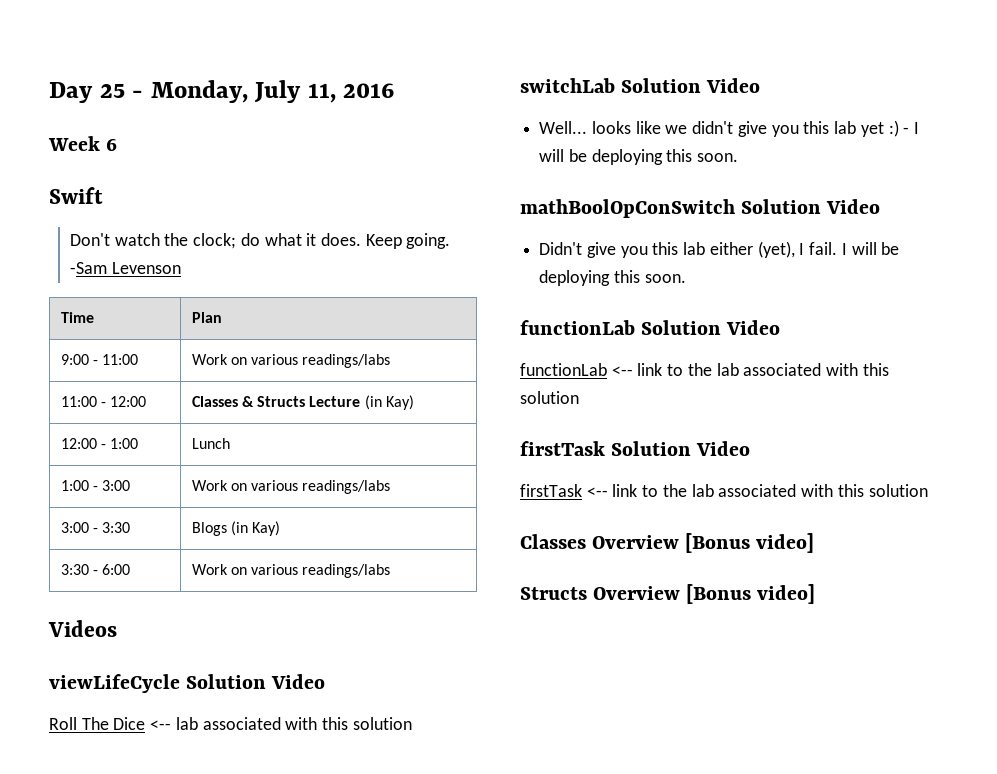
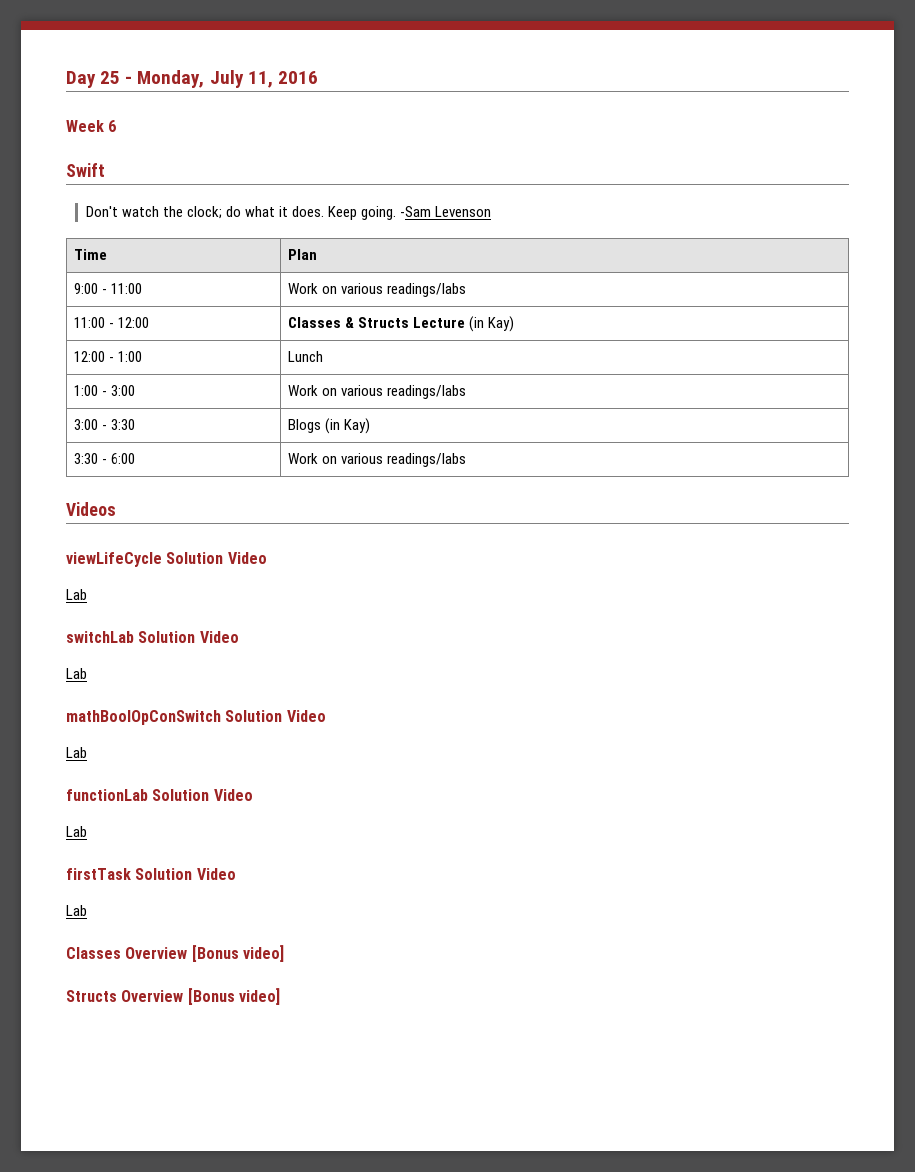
  viewLifeCycle Solution Video
- Roll The Dice <-- lab associated with this solution
+ Lab
  switchLab Solution Video
- Well... looks like we didn't give you this lab yet :) - I will be deploying this soon.
+ Lab
  mathBoolOpConSwitch Solution Video
- Didn't give you this lab either (yet), I fail. I will be deploying this soon.
+ Lab
  functionLab Solution Video
- functionLab <-- link to the lab associated with this solution
+ Lab
  firstTask Solution Video
- firstTask <-- link to the lab associated with this solution
+ Lab

